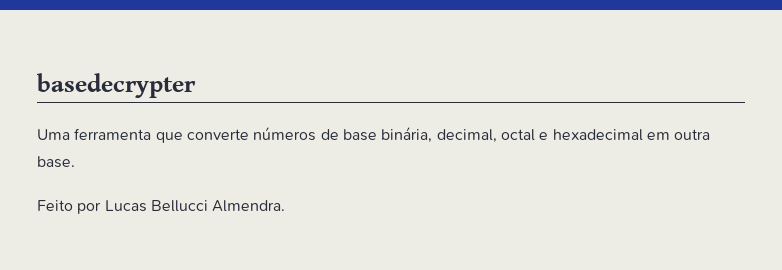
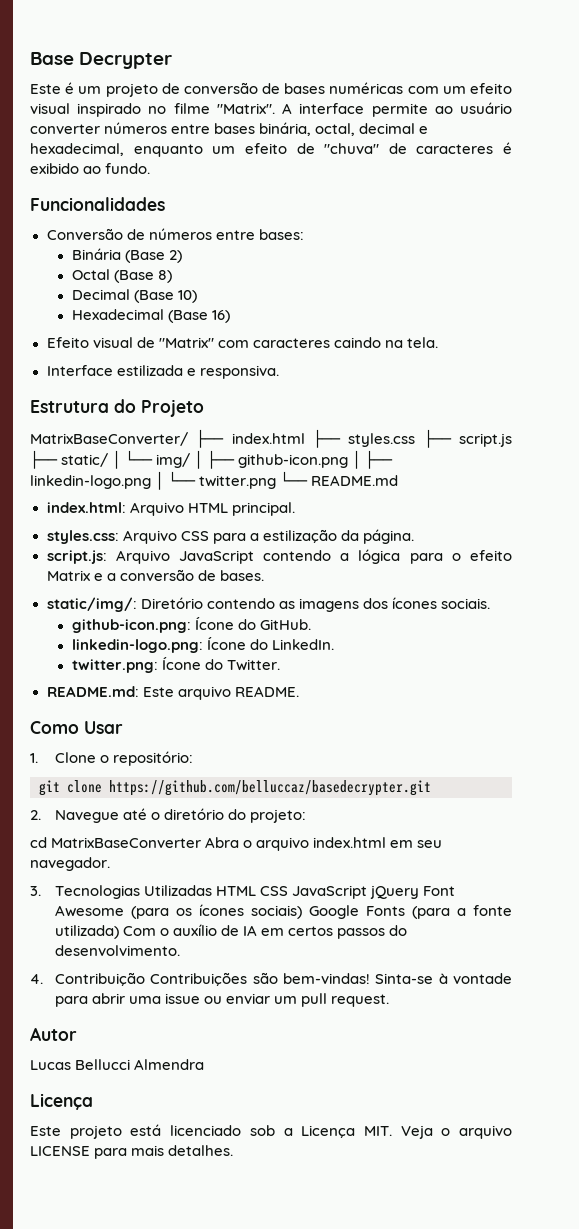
- basedecrypter
- Uma ferramenta que converte números de base binária, decimal, octal e hexadecimal em outra base.
- Feito por Lucas Bellucci Almendra.
+ Base Decrypter
+ Este é um projeto de conversão de bases numéricas com um efeito visual inspirado no filme "Matrix". A interface permite ao usuário converter números entre bases binária, octal, decimal e hexadecimal, enquanto um efeito de "chuva" de caracteres é exibido ao fundo.
+ Funcionalidades
+ Conversão de números entre bases:
+ Binária (Base 2)
+ Octal (Base 8)
+ Decimal (Base 10)
+ Hexadecimal (Base 16)
+ Efeito visual de "Matrix" com caracteres caindo na tela.
+ Interface estilizada e responsiva.
+ Estrutura do Projeto
+ MatrixBaseConverter/ ├── index.html ├── styles.css ├── script.js ├── static/ │ └── img/ │ ├── github-icon.png │ ├── linkedin-logo.png │ └── twitter.png └── README.md
+ index.html: Arquivo HTML principal.
+ styles.css: Arquivo CSS para a estilização da página.
+ script.js: Arquivo JavaScript contendo a lógica para o efeito Matrix e a conversão de bases.
+ static/img/: Diretório contendo as imagens dos ícones sociais.
+ github-icon.png: Ícone do GitHub.
+ linkedin-logo.png: Ícone do LinkedIn.
+ twitter.png: Ícone do Twitter.
+ README.md: Este arquivo README.
+ Como Usar
+ 1. Clone o repositório:
+ git clone https://github.com/belluccaz/basedecrypter.git
+ 2. Navegue até o diretório do projeto:
+ cd MatrixBaseConverter Abra o arquivo index.html em seu navegador.
+ 3. Tecnologias Utilizadas HTML CSS JavaScript jQuery Font Awesome (para os ícones sociais) Google Fonts (para a fonte utilizada) Com o auxílio de IA em certos passos do desenvolvimento.
+ 4. Contribuição Contribuições são bem-vindas! Sinta-se à vontade para abrir uma issue ou enviar um pull request.
+ Autor
+ Lucas Bellucci Almendra
+ Licença
+ Este projeto está licenciado sob a Licença MIT. Veja o arquivo LICENSE para mais detalhes.

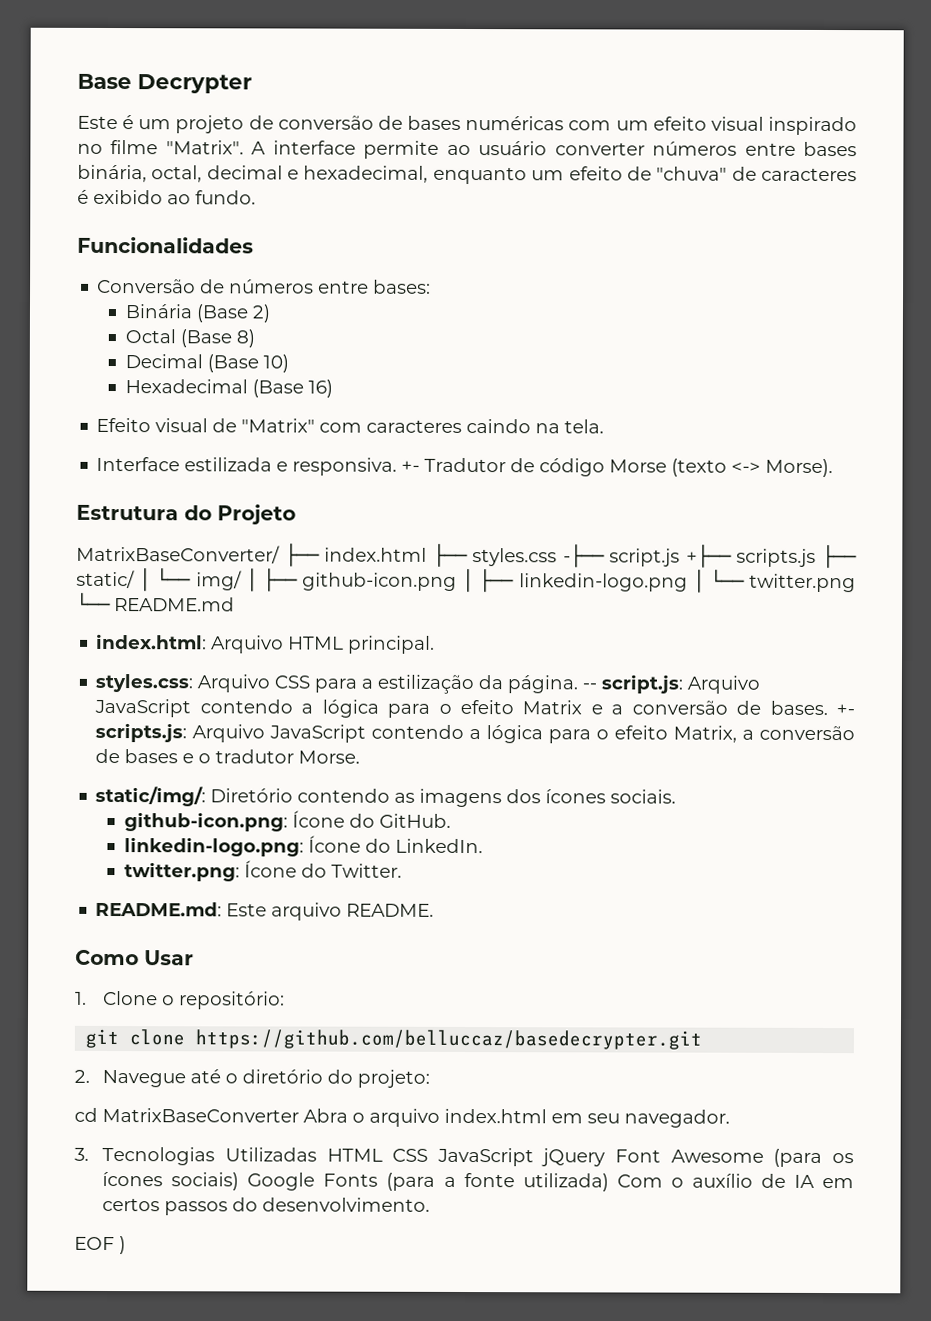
+ +- Tradutor de código Morse (texto <-> Morse).
- MatrixBaseConverter/ ├── index.html ├── styles.css ├── script.js ├── static/ │ └── img/ │ ├── github-icon.png │ ├── linkedin-logo.png │ └── twitter.png └── README.md
+ MatrixBaseConverter/ ├── index.html ├── styles.css -├── script.js +├── scripts.js ├── static/ │ └── img/ │ ├── github-icon.png │ ├── linkedin-logo.png │ └── twitter.png └── README.md
- styles.css: Arquivo CSS para a estilização da página.
- script.js: Arquivo JavaScript contendo a lógica para o efeito Matrix e a conversão de bases.
+ styles.css: Arquivo CSS para a estilização da página. -- script.js: Arquivo JavaScript contendo a lógica para o efeito Matrix e a conversão de bases. +- scripts.js: Arquivo JavaScript contendo a lógica para o efeito Matrix, a conversão de bases e o tradutor Morse.
- 4. Contribuição Contribuições são bem-vindas! Sinta-se à vontade para abrir uma issue ou enviar um pull request.
- Autor
- Lucas Bellucci Almendra
- Licença
- Este projeto está licenciado sob a Licença MIT. Veja o arquivo LICENSE para mais detalhes.
+ EOF )

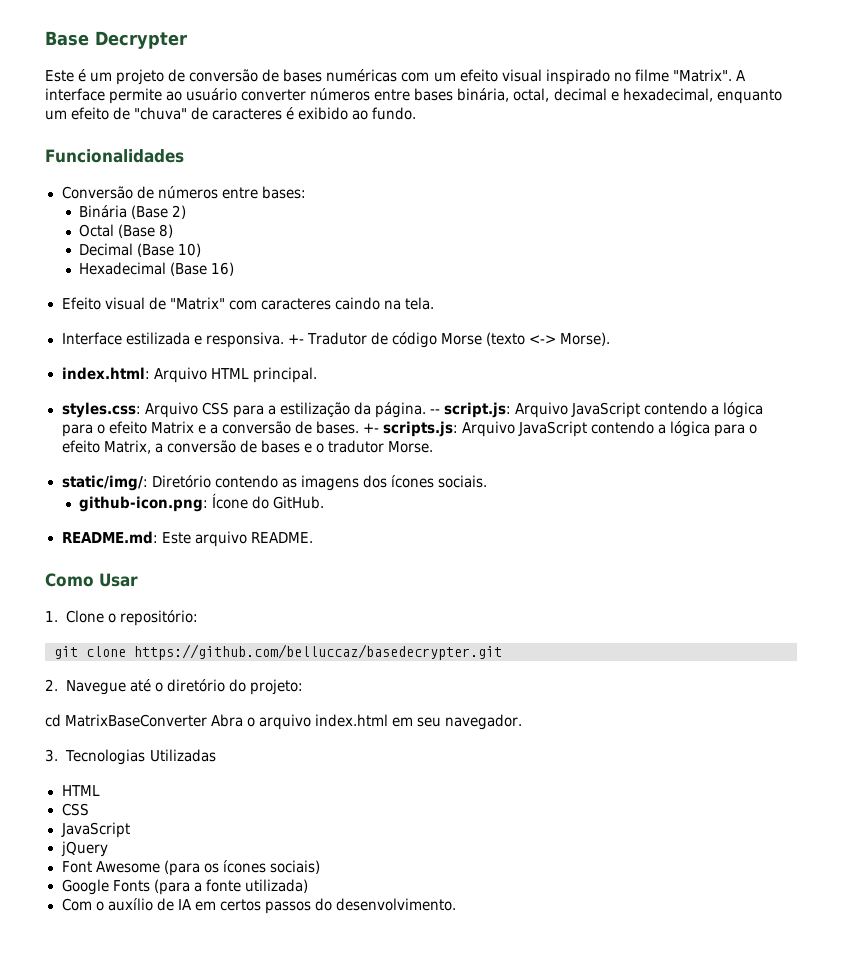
- Estrutura do Projeto
- MatrixBaseConverter/ ├── index.html ├── styles.css -├── script.js +├── scripts.js ├── static/ │ └── img/ │ ├── github-icon.png │ ├── linkedin-logo.png │ └── twitter.png └── README.md
- linkedin-logo.png: Ícone do LinkedIn.
- twitter.png: Ícone do Twitter.
- 3. Tecnologias Utilizadas HTML CSS JavaScript jQuery Font Awesome (para os ícones sociais) Google Fonts (para a fonte utilizada) Com o auxílio de IA em certos passos do desenvolvimento.
+ 3. Tecnologias Utilizadas
+ HTML
+ CSS
+ JavaScript
+ jQuery
+ Font Awesome (para os ícones sociais)
+ Google Fonts (para a fonte utilizada)
+ Com o auxílio de IA em certos passos do desenvolvimento.
- EOF )

